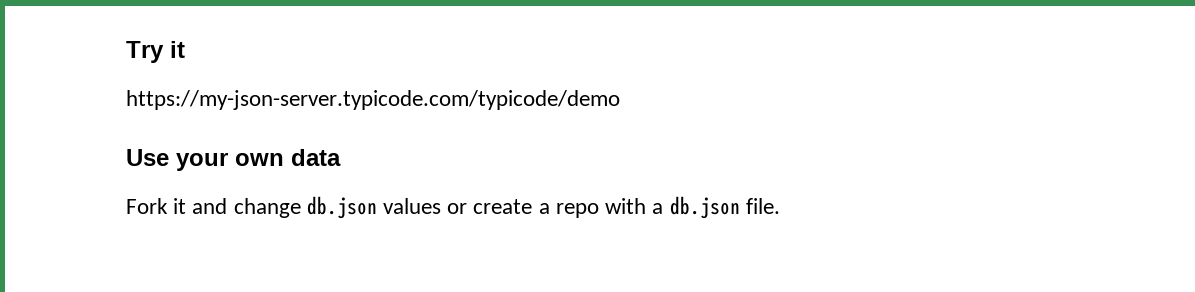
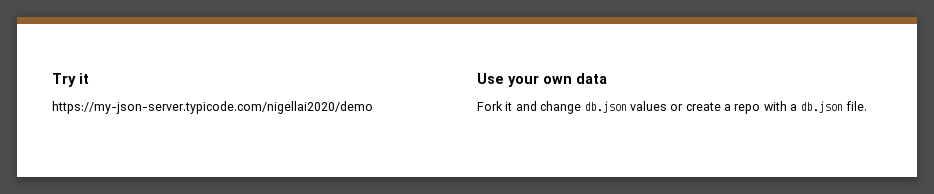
- https://my-json-server.typicode.com/typicode/demo
+ https://my-json-server.typicode.com/nigellai2020/demo

